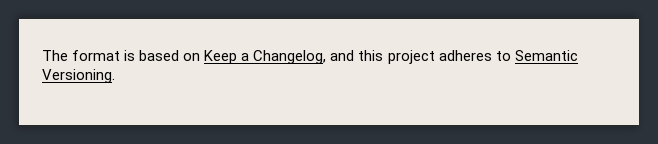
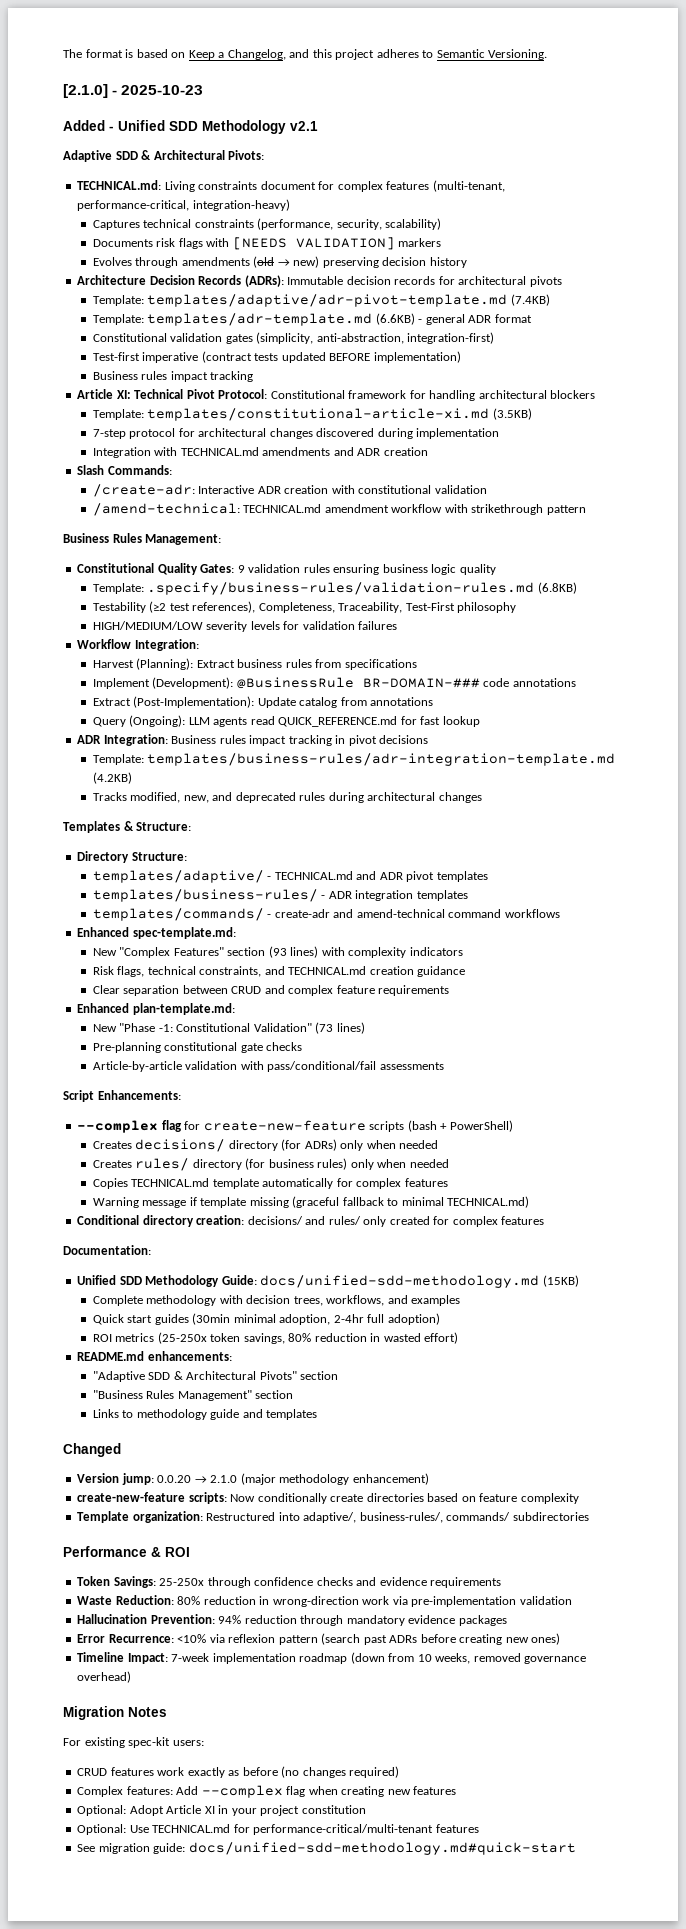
+ [2.1.0] - 2025-10-23
+ Added - Unified SDD Methodology v2.1
+ Adaptive SDD & Architectural Pivots:
+ TECHNICAL.md: Living constraints document for complex features (multi-tenant, performance-critical, integration-heavy)
+ Captures technical constraints (performance, security, scalability)
+ Documents risk flags with [NEEDS VALIDATION] markers
+ Evolves through amendments (old → new) preserving decision history
+ Architecture Decision Records (ADRs): Immutable decision records for architectural pivots
+ Template: templates/adaptive/adr-pivot-template.md (7.4KB)
+ Template: templates/adr-template.md (6.6KB) - general ADR format
+ Constitutional validation gates (simplicity, anti-abstraction, integration-first)
+ Test-first imperative (contract tests updated BEFORE implementation)
+ Business rules impact tracking
+ Article XI: Technical Pivot Protocol: Constitutional framework for handling architectural blockers
+ Template: templates/constitutional-article-xi.md (3.5KB)
+ 7-step protocol for architectural changes discovered during implementation
+ Integration with TECHNICAL.md amendments and ADR creation
+ Slash Commands:
+ /create-adr: Interactive ADR creation with constitutional validation
+ /amend-technical: TECHNICAL.md amendment workflow with strikethrough pattern
+ Business Rules Management:
+ Constitutional Quality Gates: 9 validation rules ensuring business logic quality
+ Template: .specify/business-rules/validation-rules.md (6.8KB)
+ Testability (≥2 test references), Completeness, Traceability, Test-First philosophy
+ HIGH/MEDIUM/LOW severity levels for validation failures
+ Workflow Integration:
+ Harvest (Planning): Extract business rules from specifications
+ Implement (Development): @BusinessRule BR-DOMAIN-### code annotations
+ Extract (Post-Implementation): Update catalog from annotations
+ Query (Ongoing): LLM agents read QUICK_REFERENCE.md for fast lookup
+ ADR Integration: Business rules impact tracking in pivot decisions
+ Template: templates/business-rules/adr-integration-template.md (4.2KB)
+ Tracks modified, new, and deprecated rules during architectural changes
+ Templates & Structure:
+ Directory Structure:
+ templates/adaptive/ - TECHNICAL.md and ADR pivot templates
+ templates/business-rules/ - ADR integration templates
+ templates/commands/ - create-adr and amend-technical command workflows
+ Enhanced spec-template.md:
+ New "Complex Features" section (93 lines) with complexity indicators
+ Risk flags, technical constraints, and TECHNICAL.md creation guidance
+ Clear separation between CRUD and complex feature requirements
+ Enhanced plan-template.md:
+ New "Phase -1: Constitutional Validation" (73 lines)
+ Pre-planning constitutional gate checks
+ Article-by-article validation with pass/conditional/fail assessments
+ Script Enhancements:
+ --complex flag for create-new-feature scripts (bash + PowerShell)
+ Creates decisions/ directory (for ADRs) only when needed
+ Creates rules/ directory (for business rules) only when needed
+ Copies TECHNICAL.md template automatically for complex features
+ Warning message if template missing (graceful fallback to minimal TECHNICAL.md)
+ Conditional directory creation: decisions/ and rules/ only created for complex features
+ Documentation:
+ Unified SDD Methodology Guide: docs/unified-sdd-methodology.md (15KB)
+ Complete methodology with decision trees, workflows, and examples
+ Quick start guides (30min minimal adoption, 2-4hr full adoption)
+ ROI metrics (25-250x token savings, 80% reduction in wasted effort)
+ README.md enhancements:
+ "Adaptive SDD & Architectural Pivots" section
+ "Business Rules Management" section
+ Links to methodology guide and templates
+ Changed
+ Version jump: 0.0.20 → 2.1.0 (major methodology enhancement)
+ create-new-feature scripts: Now conditionally create directories based on feature complexity
+ Template organization: Restructured into adaptive/, business-rules/, commands/ subdirectories
+ Performance & ROI
+ Token Savings: 25-250x through confidence checks and evidence requirements
+ Waste Reduction: 80% reduction in wrong-direction work via pre-implementation validation
+ Hallucination Prevention: 94% reduction through mandatory evidence packages
+ Error Recurrence: <10% via reflexion pattern (search past ADRs before creating new ones)
+ Timeline Impact: 7-week implementation roadmap (down from 10 weeks, removed governance overhead)
+ Migration Notes
+ For existing spec-kit users:
+ CRUD features work exactly as before (no changes required)
+ Complex features: Add --complex flag when creating new features
+ Optional: Adopt Article XI in your project constitution
+ Optional: Use TECHNICAL.md for performance-critical/multi-tenant features
+ See migration guide: docs/unified-sdd-methodology.md#quick-start

